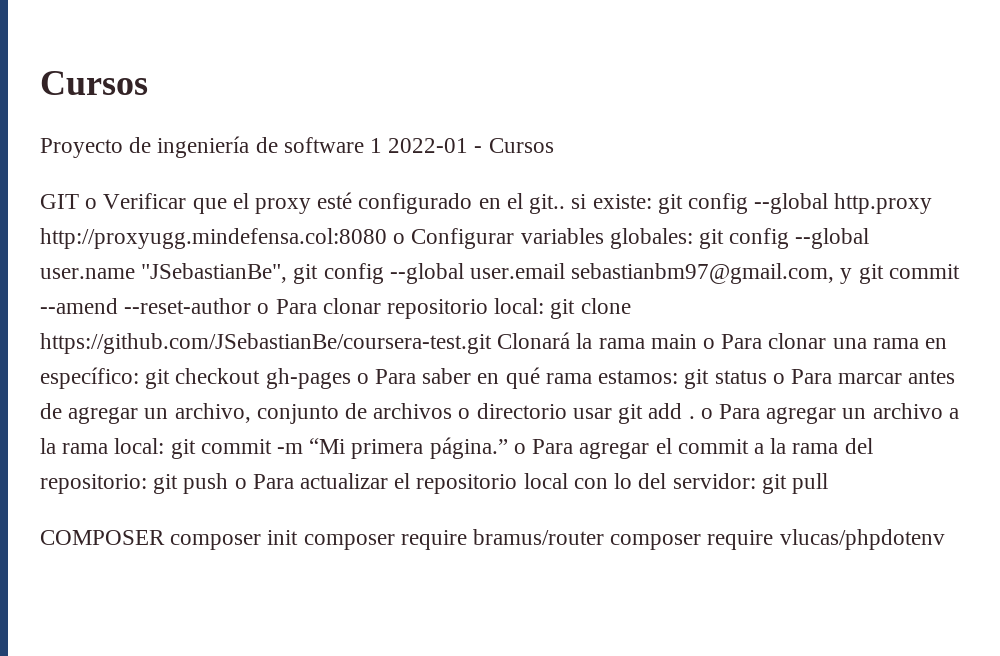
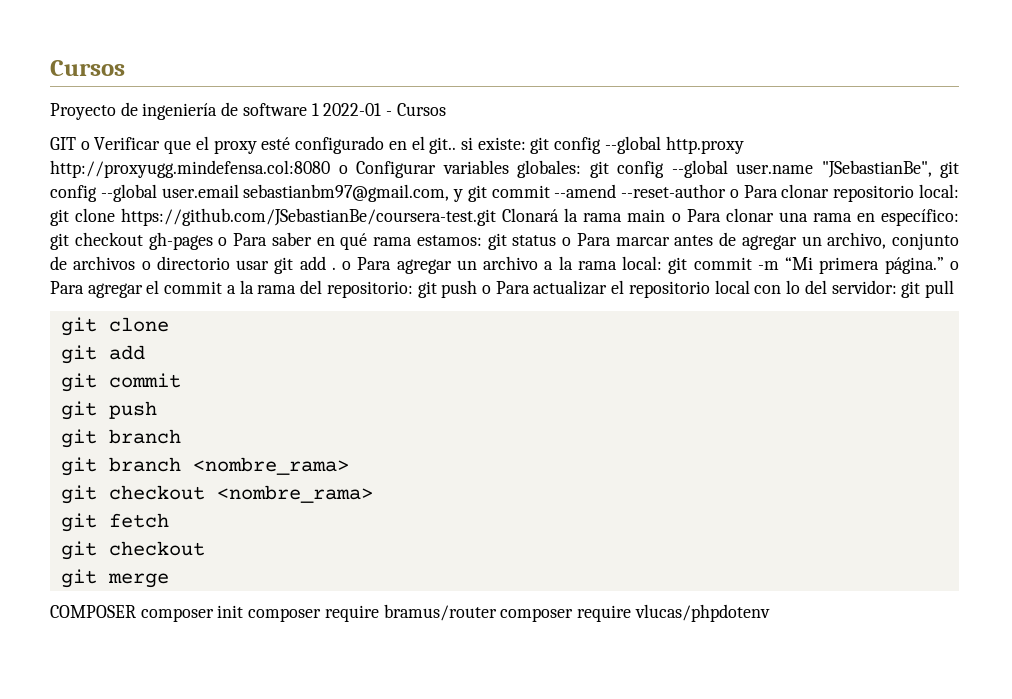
  git pull
+ git clone
+ git add
+ git commit
+ git push
+ git branch
+ git branch <nombre_rama>
+ git checkout <nombre_rama>
+ git fetch
+ git checkout
+ git merge

